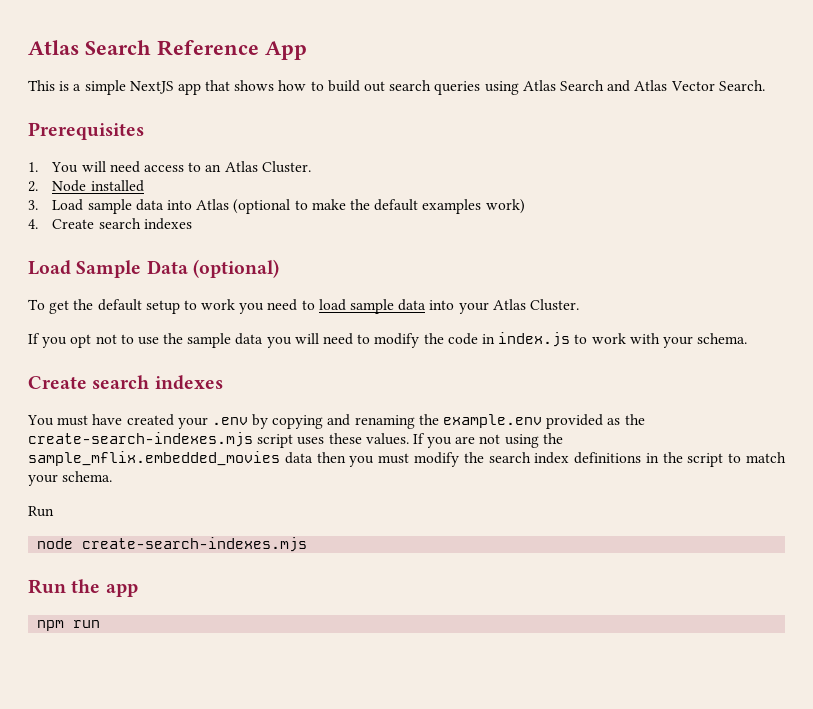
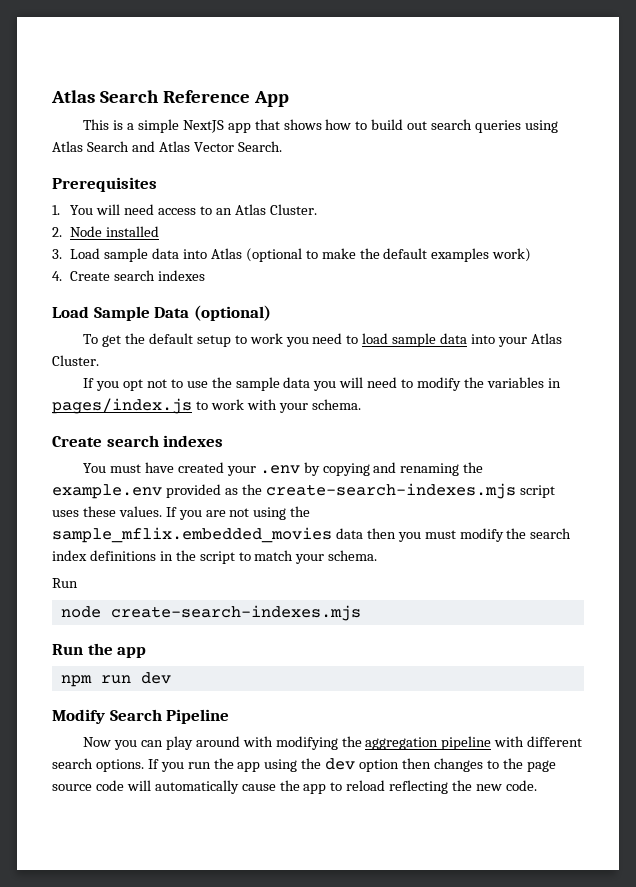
- If you opt not to use the sample data you will need to modify the code in index.js to work with your schema.
+ If you opt not to use the sample data you will need to modify the variables in pages/index.js to work with your schema.
- npm run
+ npm run dev
+ Modify Search Pipeline
+ Now you can play around with modifying the aggregation pipeline with different search options. If you run the app using the dev option then changes to the page source code will automatically cause the app to reload reflecting the new code.

